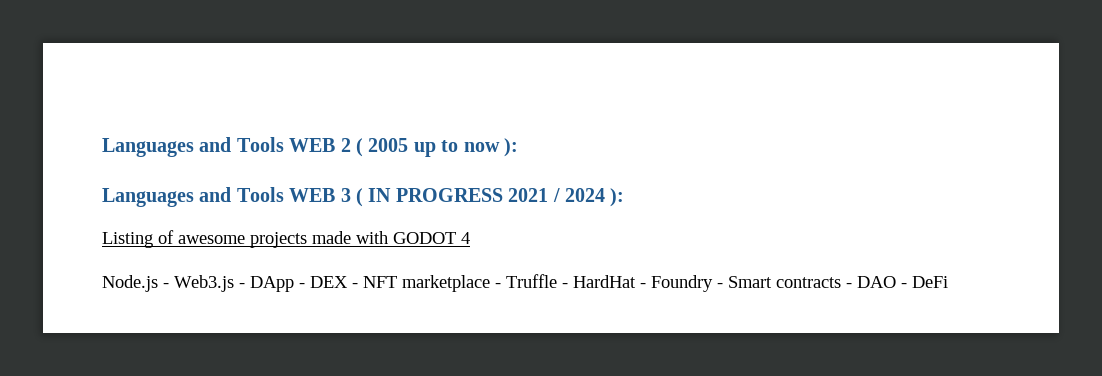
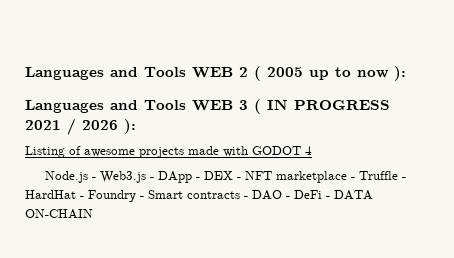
- Languages and Tools WEB 3 ( IN PROGRESS 2021 / 2024 ):
+ Languages and Tools WEB 3 ( IN PROGRESS 2021 / 2026 ):
- Node.js - Web3.js - DApp - DEX - NFT marketplace - Truffle - HardHat - Foundry - Smart contracts - DAO - DeFi
+ Node.js - Web3.js - DApp - DEX - NFT marketplace - Truffle - HardHat - Foundry - Smart contracts - DAO - DeFi - DATA ON-CHAIN

